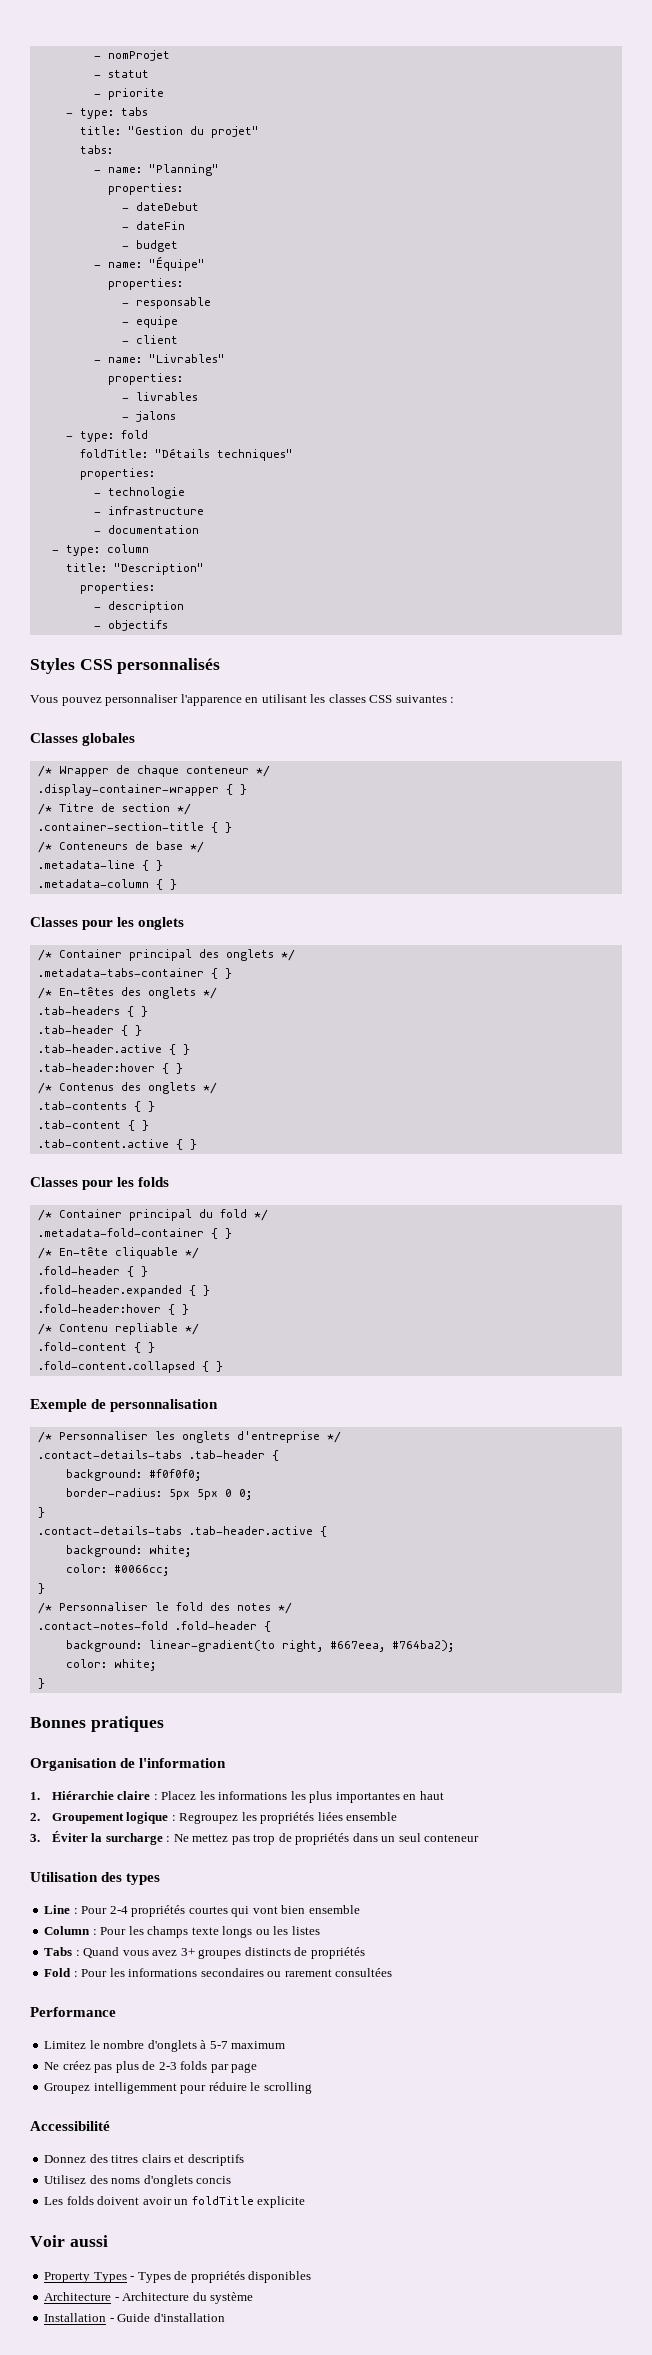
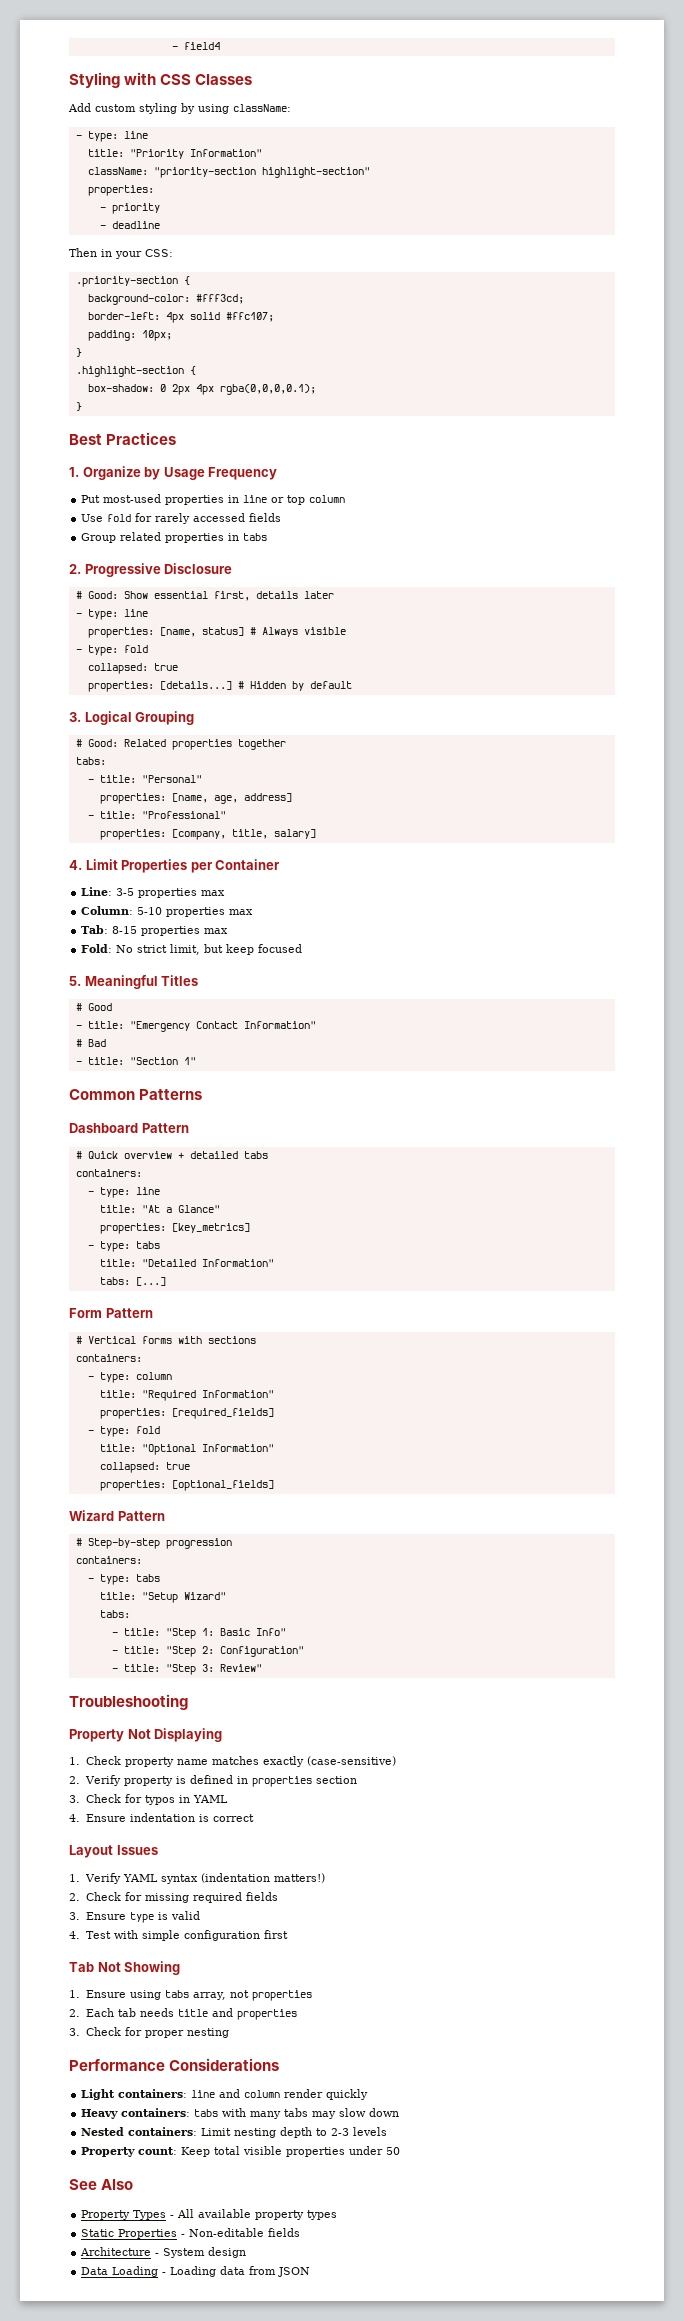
- - nomProjet
- - statut
- - priorite
+ - field4
+ Styling with CSS Classes
+ Add custom styling by using className:
+ - type: line
+ title: "Priority Information"
+ className: "priority-section highlight-section"
+ properties:
+ - priority
+ - deadline
+ Then in your CSS:
+ .priority-section {
+ background-color: #fff3cd;
+ border-left: 4px solid #ffc107;
+ padding: 10px;
+ }
+ .highlight-section {
+ box-shadow: 0 2px 4px rgba(0,0,0,0.1);
+ }
+ Best Practices
+ 1. Organize by Usage Frequency
+ Put most-used properties in line or top column
+ Use fold for rarely accessed fields
+ Group related properties in tabs
+ 2. Progressive Disclosure
+ # Good: Show essential first, details later
+ - type: line
+ properties: [name, status] # Always visible
+ - type: fold
+ collapsed: true
+ properties: [details...] # Hidden by default
+ 3. Logical Grouping
+ # Good: Related properties together
+ tabs:
+ - title: "Personal"
+ properties: [name, age, address]
+ - title: "Professional"
+ properties: [company, title, salary]
+ 4. Limit Properties per Container
+ Line: 3-5 properties max
+ Column: 5-10 properties max
+ Tab: 8-15 properties max
+ Fold: No strict limit, but keep focused
+ 5. Meaningful Titles
+ # Good
+ - title: "Emergency Contact Information"
+ # Bad
+ - title: "Section 1"
+ Common Patterns
+ Dashboard Pattern
+ # Quick overview + detailed tabs
+ containers:
+ - type: line
+ title: "At a Glance"
+ properties: [key_metrics]
  - type: tabs
- title: "Gestion du projet"
- tabs:
- - name: "Planning"
- properties:
- - dateDebut
- - dateFin
- - budget
- - name: "Équipe"
- properties:
- - responsable
- - equipe
- - client
- - name: "Livrables"
- properties:
- - livrables
- - jalons
- - type: fold
- foldTitle: "Détails techniques"
- properties:
- - technologie
- - infrastructure
- - documentation
+ title: "Detailed Information"
+ tabs: [...]
+ Form Pattern
+ # Vertical forms with sections
+ containers:
- title: "Description"
- properties:
- - description
- - objectifs
- Styles CSS personnalisés
- Vous pouvez personnaliser l'apparence en utilisant les classes CSS suivantes :
- Classes globales
- /* Wrapper de chaque conteneur */
- .display-container-wrapper { }
- /* Titre de section */
- .container-section-title { }
- /* Conteneurs de base */
- .metadata-line { }
- .metadata-column { }
- Classes pour les onglets
- /* Container principal des onglets */
- .metadata-tabs-container { }
- /* En-têtes des onglets */
- .tab-headers { }
- .tab-header { }
- .tab-header.active { }
- .tab-header:hover { }
- /* Contenus des onglets */
- .tab-contents { }
- .tab-content { }
- .tab-content.active { }
- Classes pour les folds
- /* Container principal du fold */
- .metadata-fold-container { }
- /* En-tête cliquable */
- .fold-header { }
- .fold-header.expanded { }
- .fold-header:hover { }
- /* Contenu repliable */
- .fold-content { }
- .fold-content.collapsed { }
- Exemple de personnalisation
- /* Personnaliser les onglets d'entreprise */
- .contact-details-tabs .tab-header {
- background: #f0f0f0;
- border-radius: 5px 5px 0 0;
- }
- .contact-details-tabs .tab-header.active {
- background: white;
- color: #0066cc;
- }
- /* Personnaliser le fold des notes */
- .contact-notes-fold .fold-header {
- background: linear-gradient(to right, #667eea, #764ba2);
- color: white;
- }
- Bonnes pratiques
- Organisation de l'information
- 1. Hiérarchie claire : Placez les informations les plus importantes en haut
- 2. Groupement logique : Regroupez les propriétés liées ensemble
- 3. Éviter la surcharge : Ne mettez pas trop de propriétés dans un seul conteneur
- Utilisation des types
- Line : Pour 2-4 propriétés courtes qui vont bien ensemble
- Column : Pour les champs texte longs ou les listes
- Tabs : Quand vous avez 3+ groupes distincts de propriétés
- Fold : Pour les informations secondaires ou rarement consultées
- Performance
- Limitez le nombre d'onglets à 5-7 maximum
- Ne créez pas plus de 2-3 folds par page
- Groupez intelligemment pour réduire le scrolling
- Accessibilité
- Donnez des titres clairs et descriptifs
- Utilisez des noms d'onglets concis
- Les folds doivent avoir un foldTitle explicite
- Voir aussi
- Property Types - Types de propriétés disponibles
- Architecture - Architecture du système
- Installation - Guide d'installation
+ title: "Required Information"
+ properties: [required_fields]
+ - type: fold
+ title: "Optional Information"
+ collapsed: true
+ properties: [optional_fields]
+ Wizard Pattern
+ # Step-by-step progression
+ containers:
+ - type: tabs
+ title: "Setup Wizard"
+ tabs:
+ - title: "Step 1: Basic Info"
+ - title: "Step 2: Configuration"
+ - title: "Step 3: Review"
+ Troubleshooting
+ Property Not Displaying
+ 1. Check property name matches exactly (case-sensitive)
+ 2. Verify property is defined in properties section
+ 3. Check for typos in YAML
+ 4. Ensure indentation is correct
+ Layout Issues
+ 1. Verify YAML syntax (indentation matters!)
+ 2. Check for missing required fields
+ 3. Ensure type is valid
+ 4. Test with simple configuration first
+ Tab Not Showing
+ 1. Ensure using tabs array, not properties
+ 2. Each tab needs title and properties
+ 3. Check for proper nesting
+ Performance Considerations
+ Light containers: line and column render quickly
+ Heavy containers: tabs with many tabs may slow down
+ Nested containers: Limit nesting depth to 2-3 levels
+ Property count: Keep total visible properties under 50
+ See Also
+ Property Types - All available property types
+ Static Properties - Non-editable fields
+ Architecture - System design
+ Data Loading - Loading data from JSON

